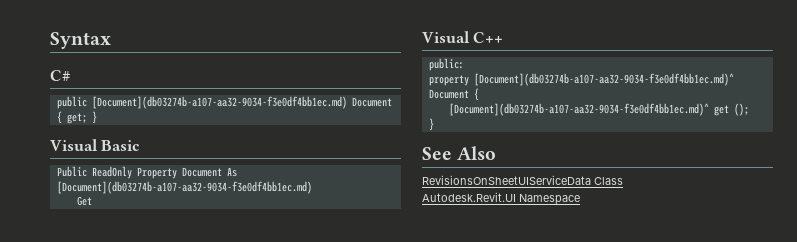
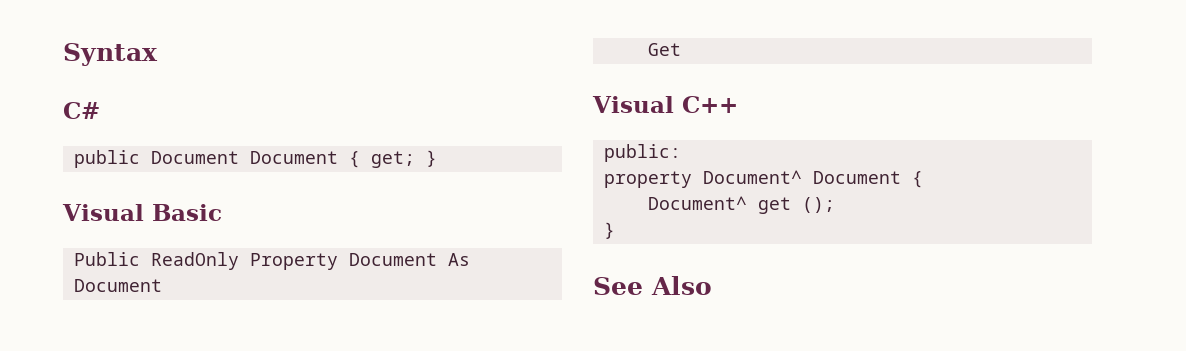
- public [Document](db03274b-a107-aa32-9034-f3e0df4bb1ec.md) Document { get; }
+ public Document Document { get; }
- Public ReadOnly Property Document As [Document](db03274b-a107-aa32-9034-f3e0df4bb1ec.md)
+ Public ReadOnly Property Document As Document
- property [Document](db03274b-a107-aa32-9034-f3e0df4bb1ec.md)^ Document {
+ property Document^ Document {
- [Document](db03274b-a107-aa32-9034-f3e0df4bb1ec.md)^ get ();
+ Document^ get ();
- RevisionsOnSheetUIServiceData Class
- Autodesk.Revit.UI Namespace

